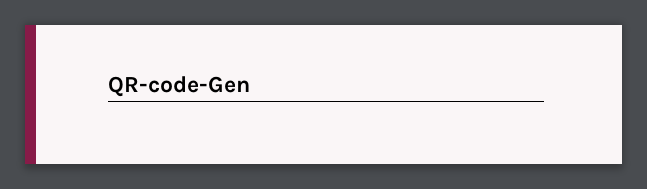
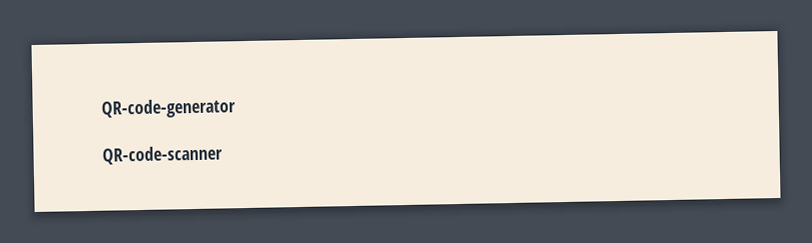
- QR-code-Gen
+ QR-code-generator
+ QR-code-scanner

